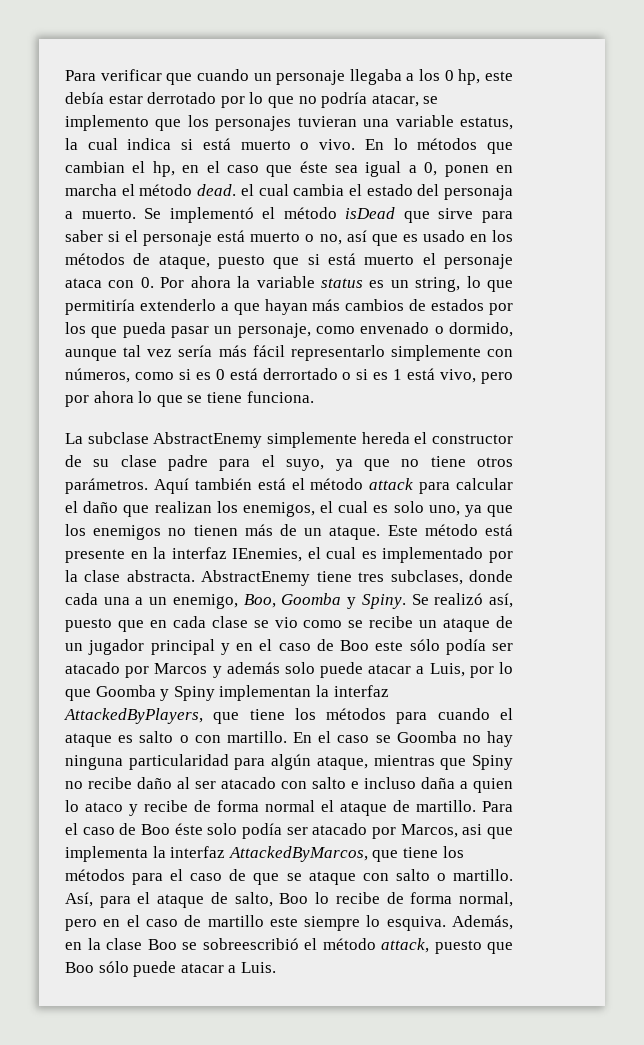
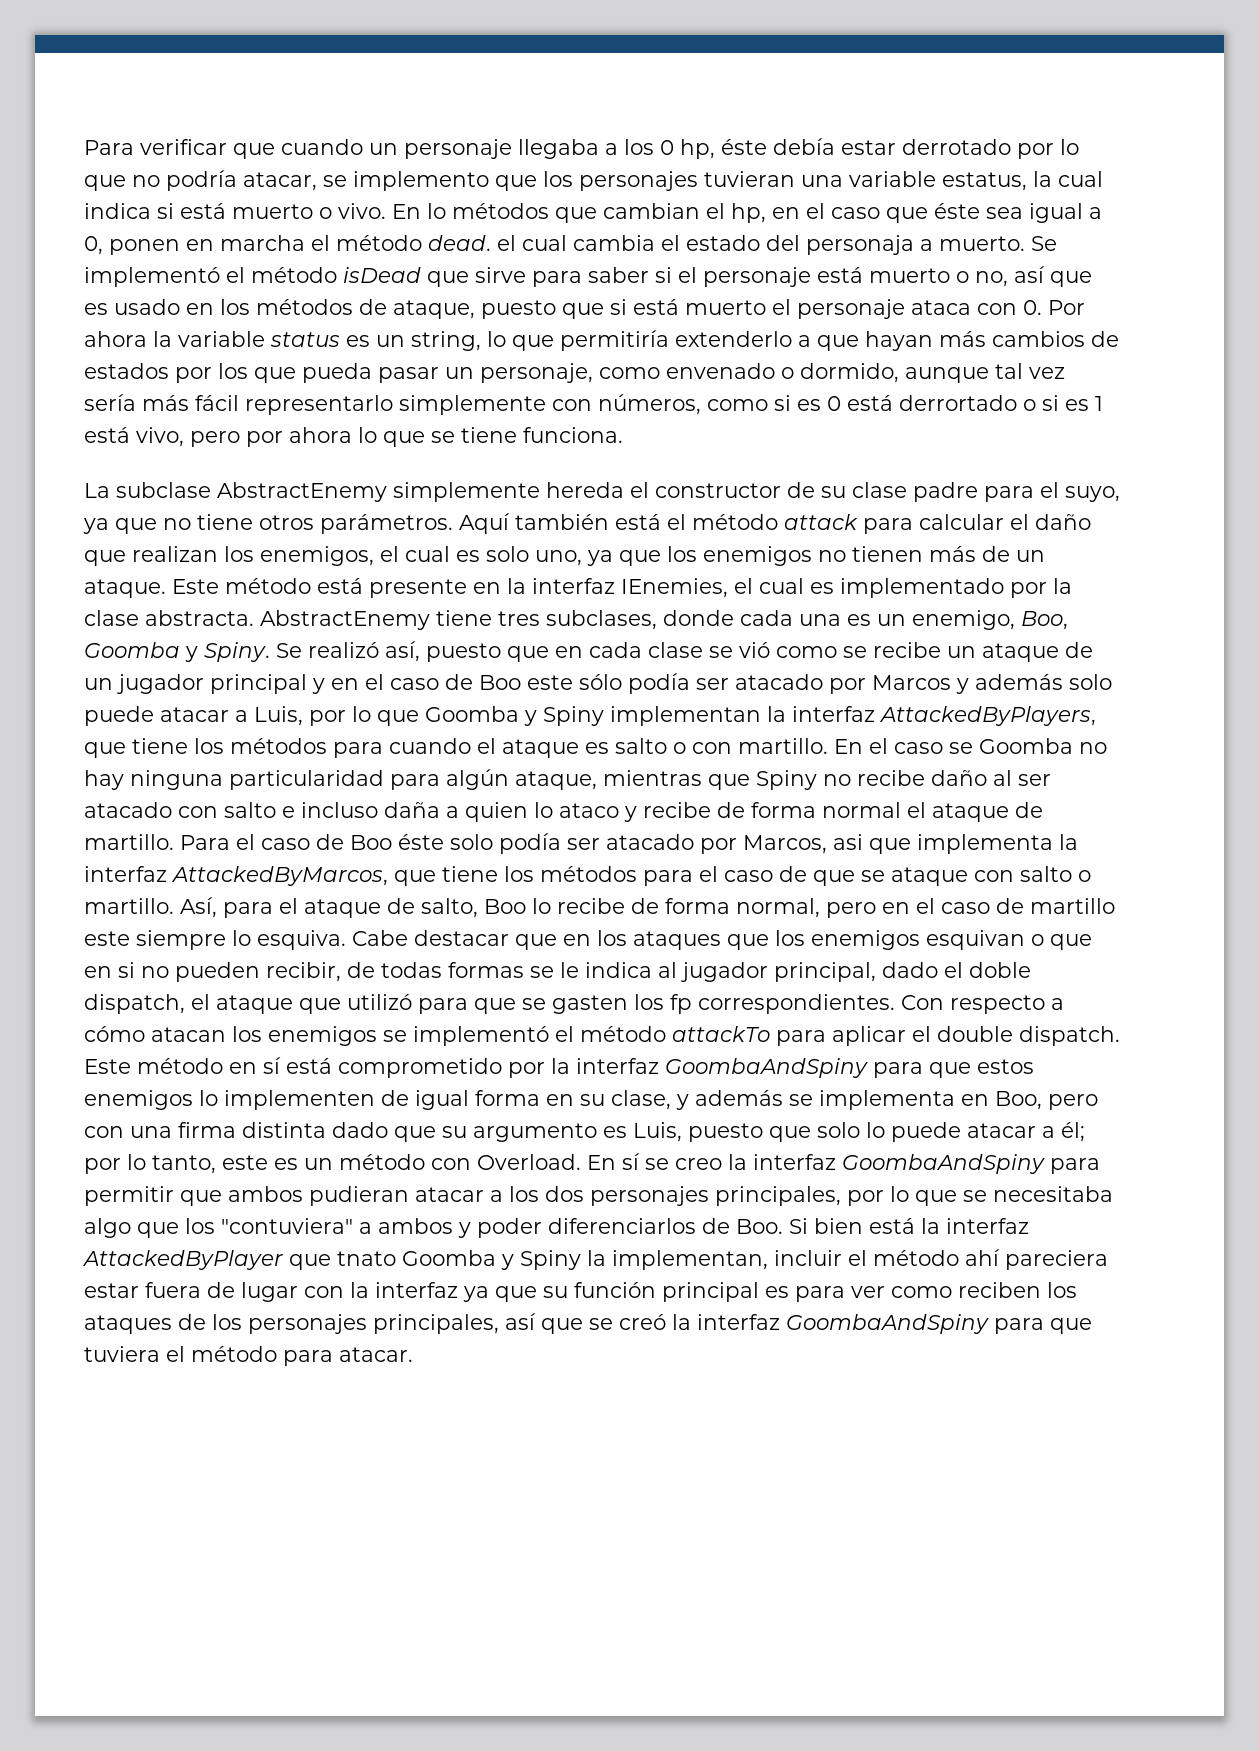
- Para verificar que cuando un personaje llegaba a los 0 hp, este debía estar derrotado por lo que no podría atacar, se implemento que los personajes tuvieran una variable estatus, la cual indica si está muerto o vivo.
+ Para verificar que cuando un personaje llegaba a los 0 hp, éste debía estar derrotado por lo que no podría atacar, se implemento que los personajes tuvieran una variable estatus, la cual indica si está muerto o vivo.
- AbstractEnemy tiene tres subclases, donde cada una a un enemigo, Boo, Goomba y Spiny.
+ AbstractEnemy tiene tres subclases, donde cada una es un enemigo, Boo, Goomba y Spiny.
- Se realizó así, puesto que en cada clase se vio como se recibe un ataque de un jugador principal y en el caso de Boo este sólo podía ser atacado por Marcos y además solo puede atacar a Luis, por lo que Goomba y Spiny implementan la interfaz AttackedByPlayers, que tiene los métodos para cuando el ataque es salto o con martillo.
+ Se realizó así, puesto que en cada clase se vió como se recibe un ataque de un jugador principal y en el caso de Boo este sólo podía ser atacado por Marcos y además solo puede atacar a Luis, por lo que Goomba y Spiny implementan la interfaz AttackedByPlayers, que tiene los métodos para cuando el ataque es salto o con martillo.
- Además, en la clase Boo se sobreescribió el método attack, puesto que Boo sólo puede atacar a Luis.
+ Cabe destacar que en los ataques que los enemigos esquivan o que en si no pueden recibir, de todas formas se le indica al jugador principal, dado el doble dispatch, el ataque que utilizó para que se gasten los fp correspondientes. Con respecto a cómo atacan los enemigos se implementó el método attackTo para aplicar el double dispatch. Este método en sí está comprometido por la interfaz GoombaAndSpiny para que estos enemigos lo implementen de igual forma en su clase, y además se implementa en Boo, pero con una firma distinta dado que su argumento es Luis, puesto que solo lo puede atacar a él; por lo tanto, este es un método con Overload. En sí se creo la interfaz GoombaAndSpiny para permitir que ambos pudieran atacar a los dos personajes principales, por lo que se necesitaba algo que los "contuviera" a ambos y poder diferenciarlos de Boo. Si bien está la interfaz AttackedByPlayer que tnato Goomba y Spiny la implementan, incluir el método ahí pareciera estar fuera de lugar con la interfaz ya que su función principal es para ver como reciben los ataques de los personajes principales, así que se creó la interfaz GoombaAndSpiny para que tuviera el método para atacar.

